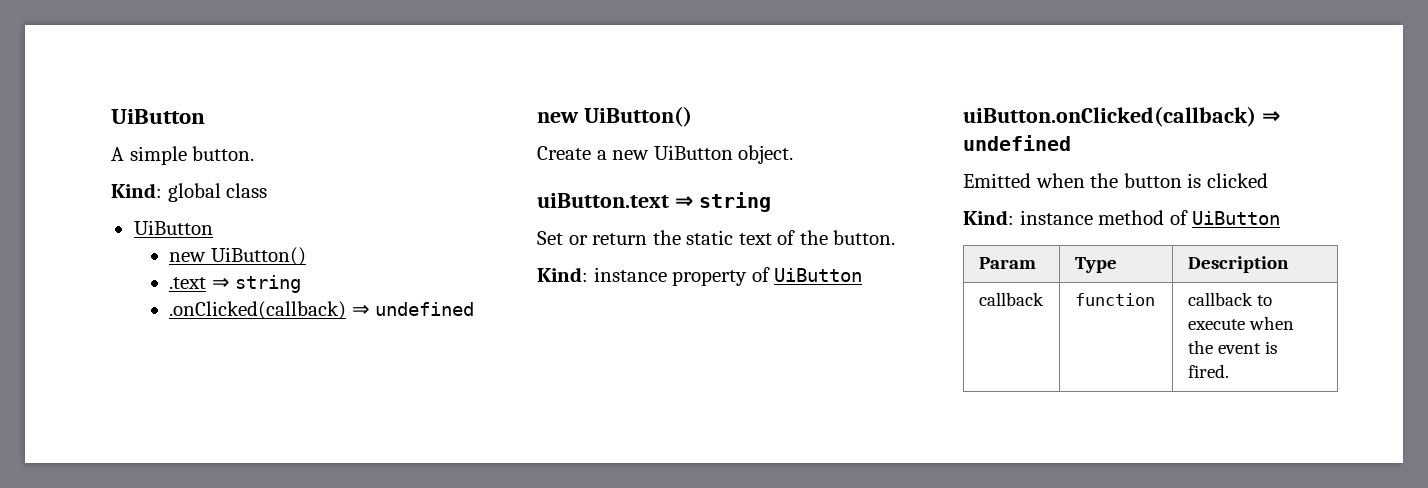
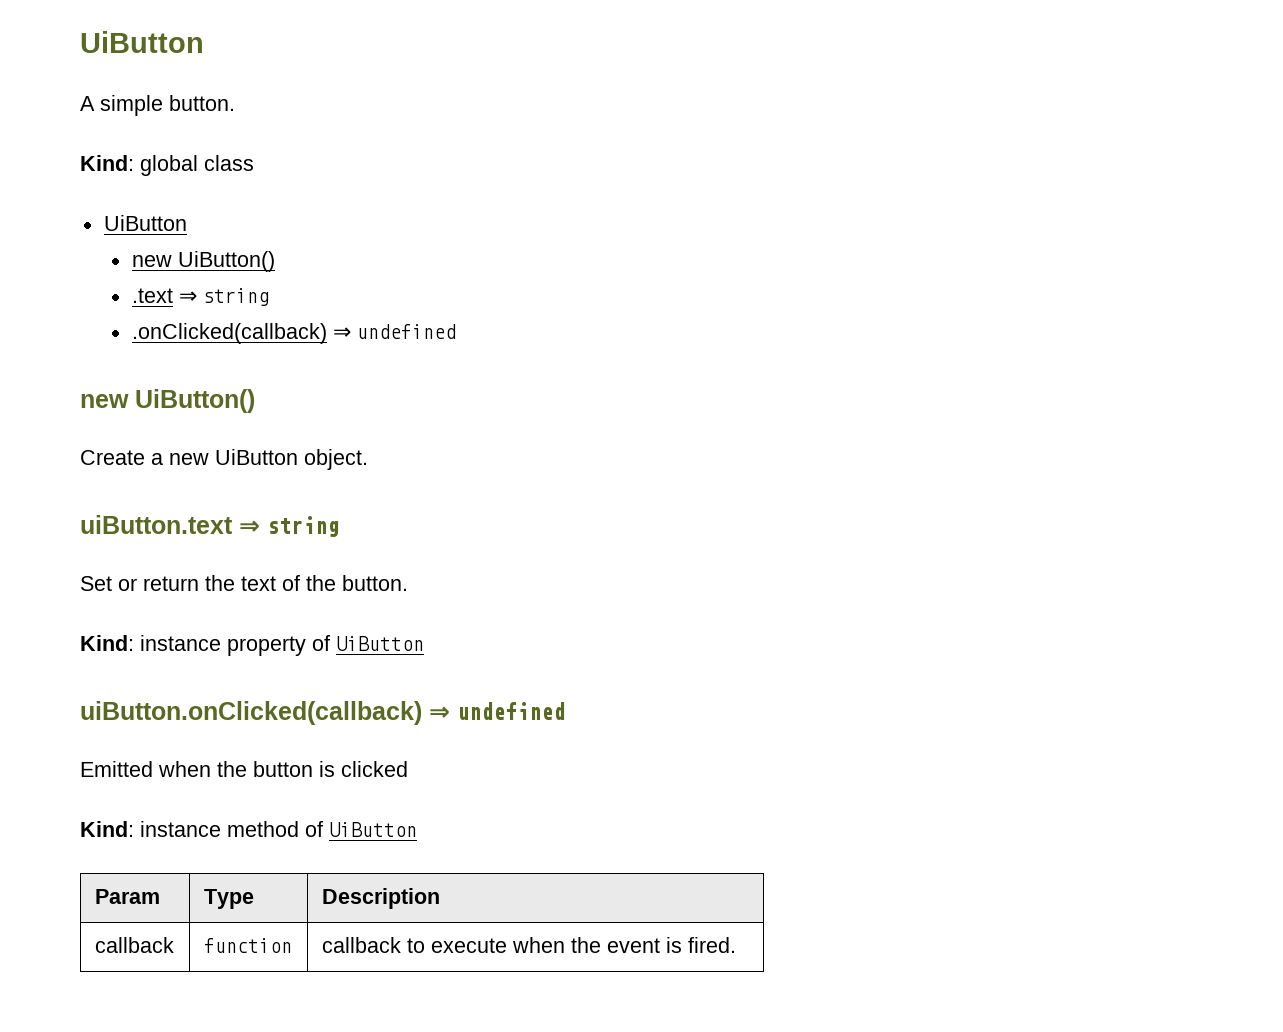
- Set or return the static text of the button.
+ Set or return the text of the button.

